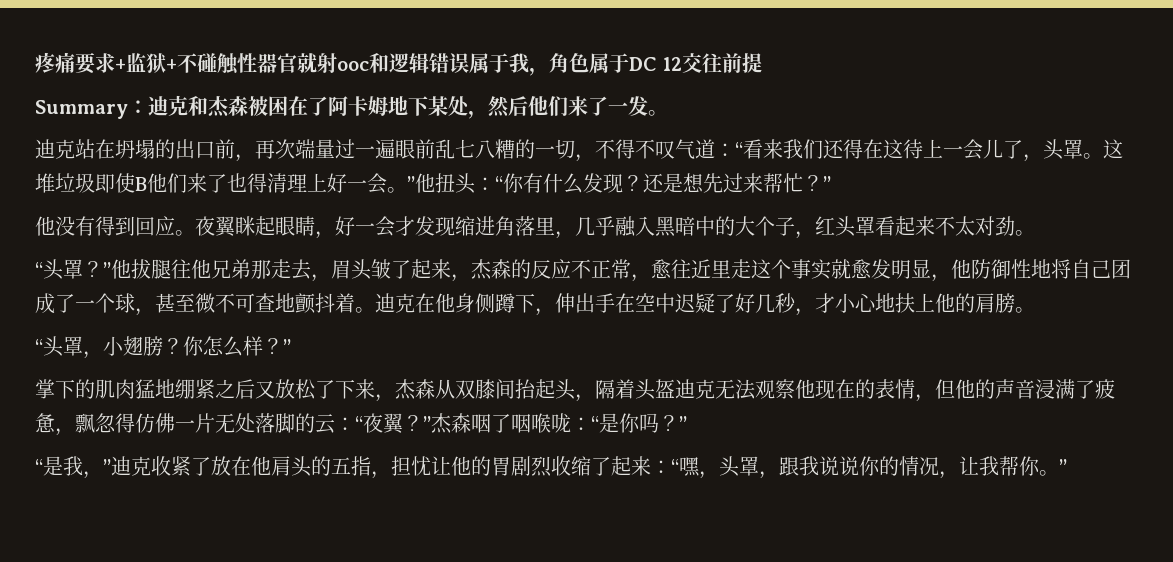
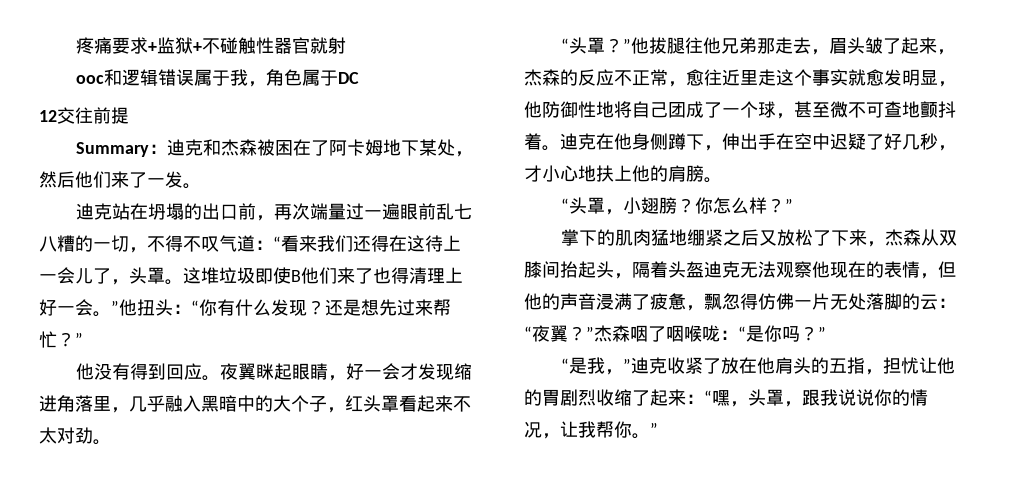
- 疼痛要求+监狱+不碰触性器官就射ooc和逻辑错误属于我，角色属于DC 12交往前提
+ 疼痛要求+监狱+不碰触性器官就射
+ ooc和逻辑错误属于我，角色属于DC
+ 12交往前提

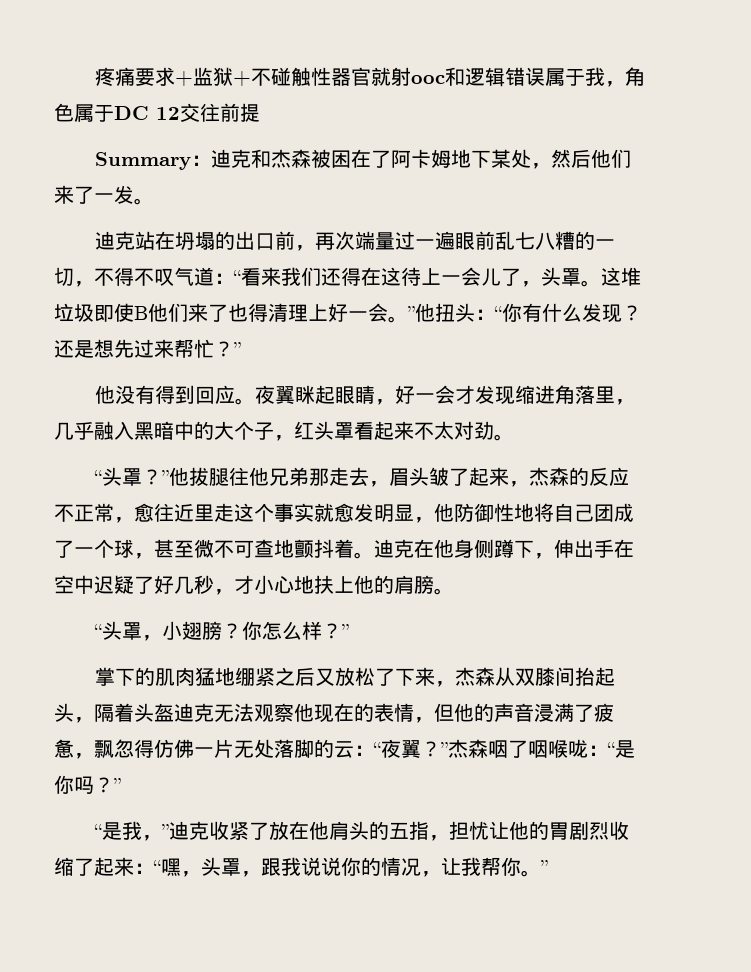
- 疼痛要求+监狱+不碰触性器官就射
- ooc和逻辑错误属于我，角色属于DC
- 12交往前提
+ 疼痛要求+监狱+不碰触性器官就射ooc和逻辑错误属于我，角色属于DC 12交往前提

